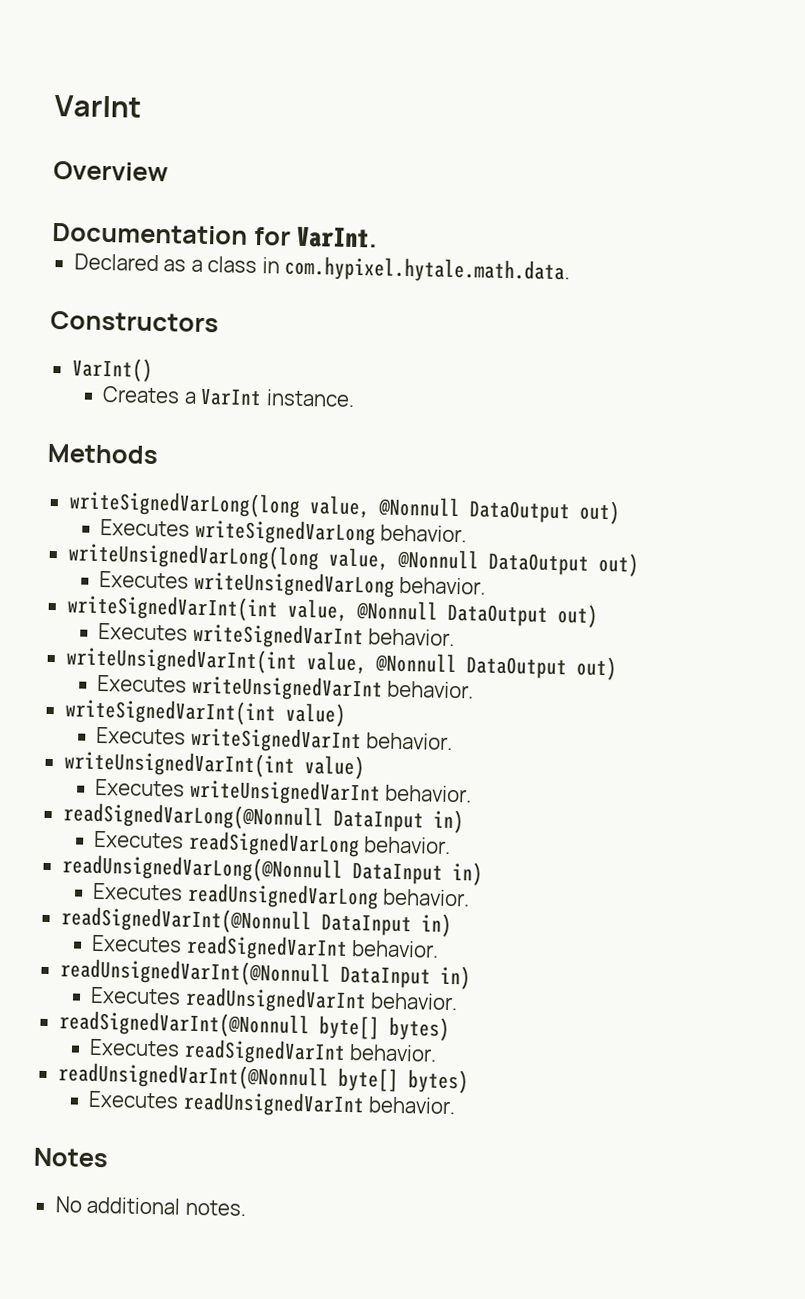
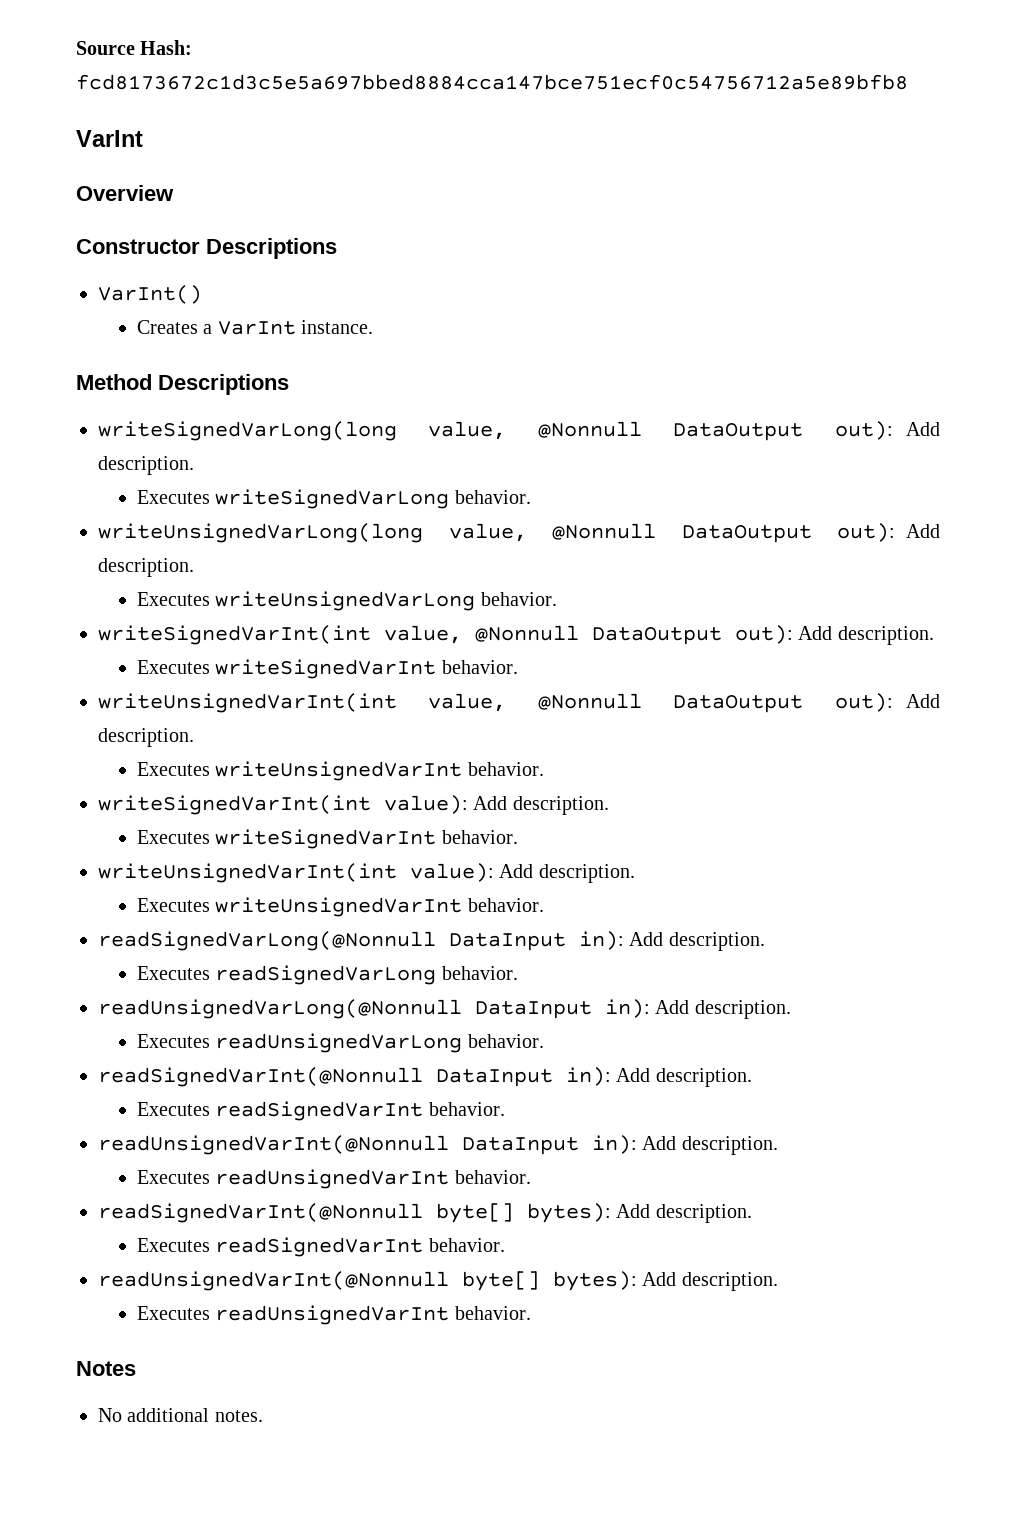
+ Source Hash: fcd8173672c1d3c5e5a697bbed8884cca147bce751ecf0c54756712a5e89bfb8
- Documentation for VarInt.
- Declared as a class in com.hypixel.hytale.math.data.
- Constructors
+ Constructor Descriptions
- Methods
+ Method Descriptions
- writeSignedVarLong(long value, @Nonnull DataOutput out)
+ writeSignedVarLong(long value, @Nonnull DataOutput out): Add description.
- writeUnsignedVarLong(long value, @Nonnull DataOutput out)
+ writeUnsignedVarLong(long value, @Nonnull DataOutput out): Add description.
- writeSignedVarInt(int value, @Nonnull DataOutput out)
+ writeSignedVarInt(int value, @Nonnull DataOutput out): Add description.
- writeUnsignedVarInt(int value, @Nonnull DataOutput out)
+ writeUnsignedVarInt(int value, @Nonnull DataOutput out): Add description.
- writeSignedVarInt(int value)
+ writeSignedVarInt(int value): Add description.
  Executes writeSignedVarInt behavior.
- writeUnsignedVarInt(int value)
+ writeUnsignedVarInt(int value): Add description.
- readSignedVarLong(@Nonnull DataInput in)
+ readSignedVarLong(@Nonnull DataInput in): Add description.
- readUnsignedVarLong(@Nonnull DataInput in)
+ readUnsignedVarLong(@Nonnull DataInput in): Add description.
- readSignedVarInt(@Nonnull DataInput in)
+ readSignedVarInt(@Nonnull DataInput in): Add description.
- readUnsignedVarInt(@Nonnull DataInput in)
+ readUnsignedVarInt(@Nonnull DataInput in): Add description.
- readSignedVarInt(@Nonnull byte[] bytes)
+ readSignedVarInt(@Nonnull byte[] bytes): Add description.
- readUnsignedVarInt(@Nonnull byte[] bytes)
+ readUnsignedVarInt(@Nonnull byte[] bytes): Add description.

